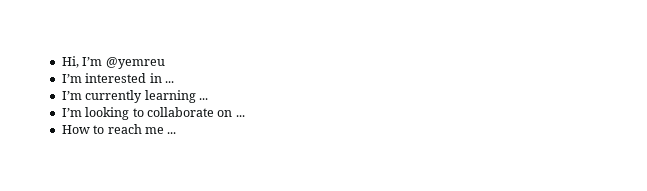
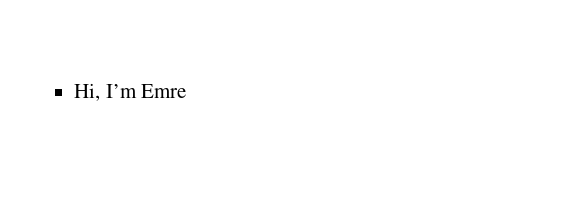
- Hi, I’m @yemreu
- I’m interested in ...
- I’m currently learning ...
- I’m looking to collaborate on ...
- How to reach me ...
+ Hi, I’m Emre

